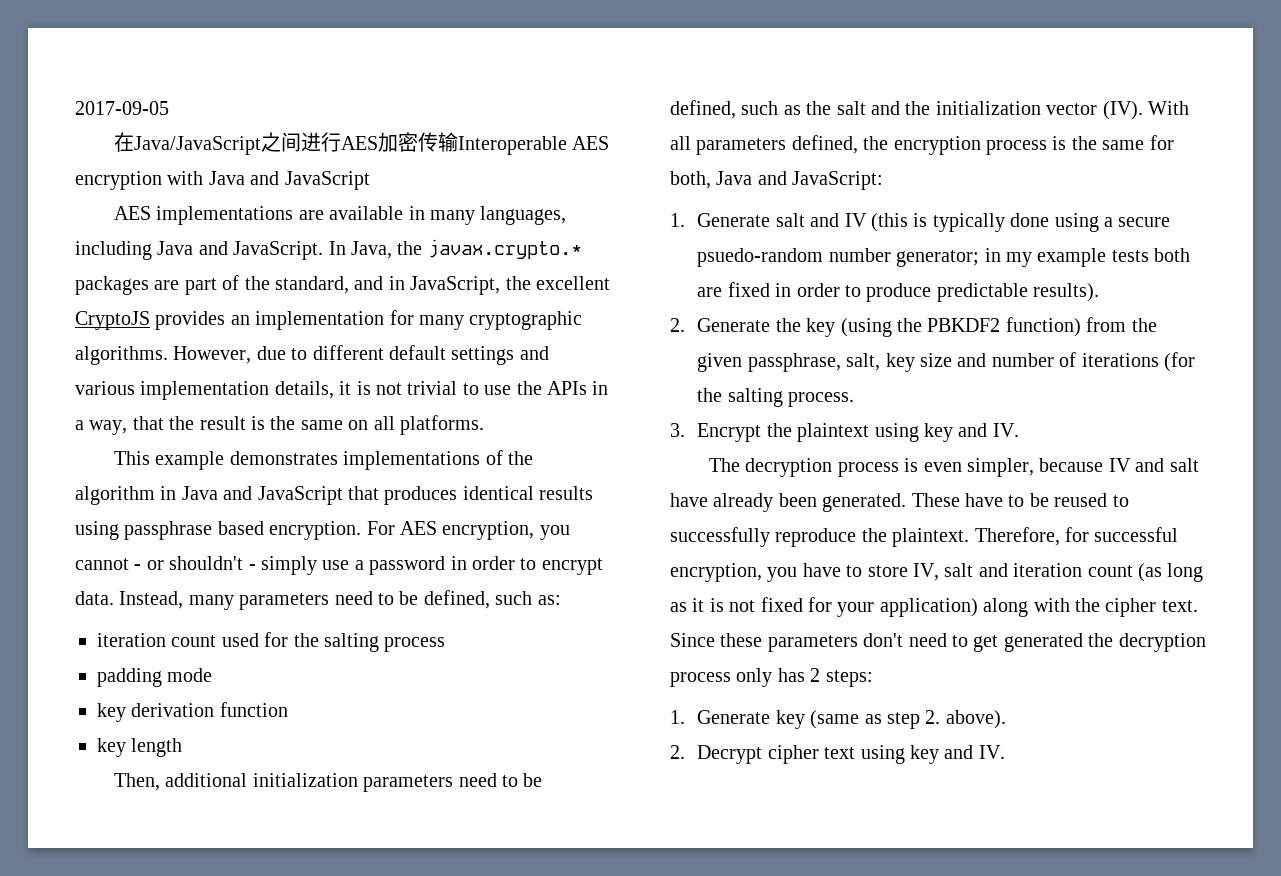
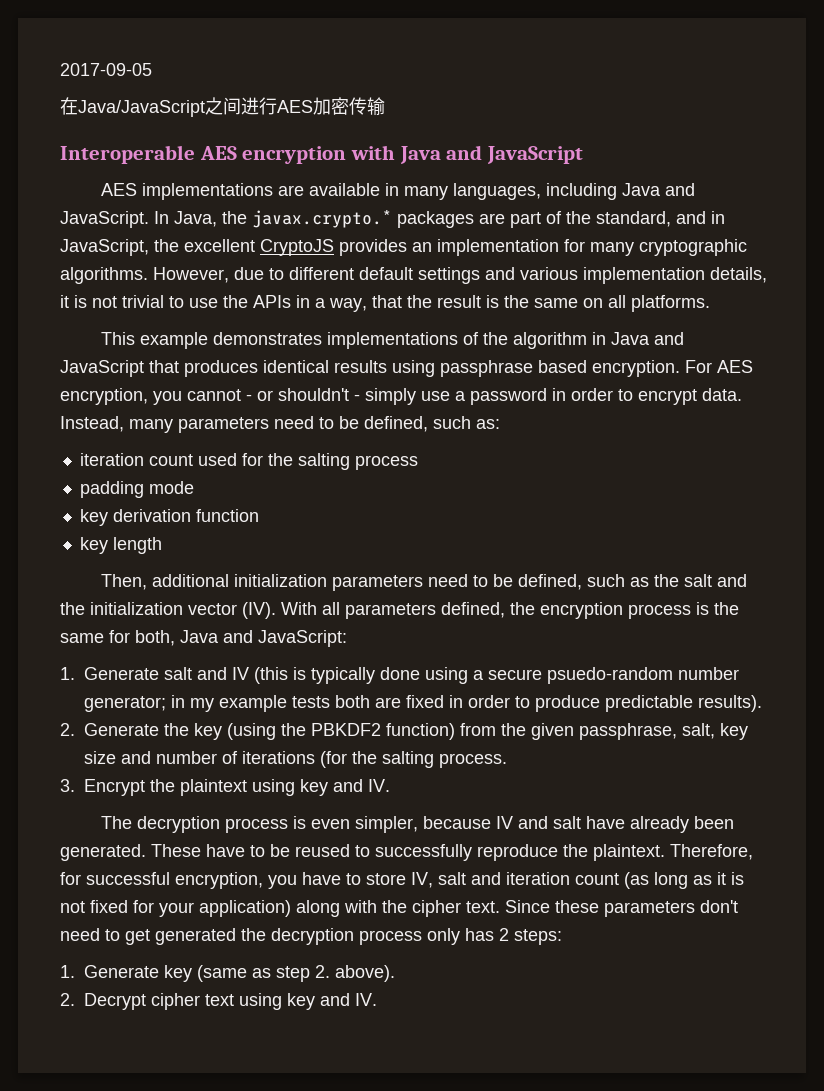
- 在Java/JavaScript之间进行AES加密传输Interoperable AES encryption with Java and JavaScript
+ 在Java/JavaScript之间进行AES加密传输
+ Interoperable AES encryption with Java and JavaScript

